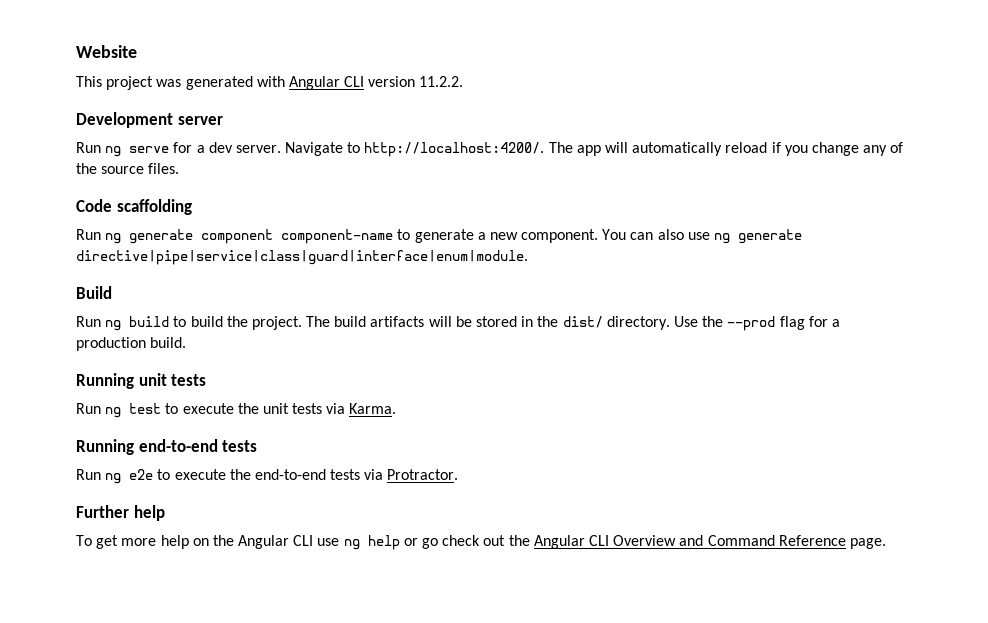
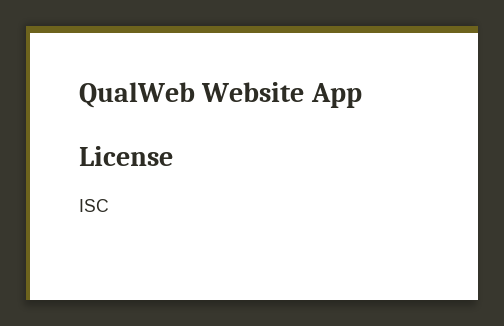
- Website
- This project was generated with Angular CLI version 11.2.2.
- Development server
- Run ng serve for a dev server. Navigate to http://localhost:4200/. The app will automatically reload if you change any of the source files.
- Code scaffolding
- Run ng generate component component-name to generate a new component. You can also use ng generate directive|pipe|service|class|guard|interface|enum|module.
- Build
- Run ng build to build the project. The build artifacts will be stored in the dist/ directory. Use the --prod flag for a production build.
- Running unit tests
- Run ng test to execute the unit tests via Karma.
- Running end-to-end tests
- Run ng e2e to execute the end-to-end tests via Protractor.
- Further help
- To get more help on the Angular CLI use ng help or go check out the Angular CLI Overview and Command Reference page.
+ QualWeb Website App
+ License
+ ISC

